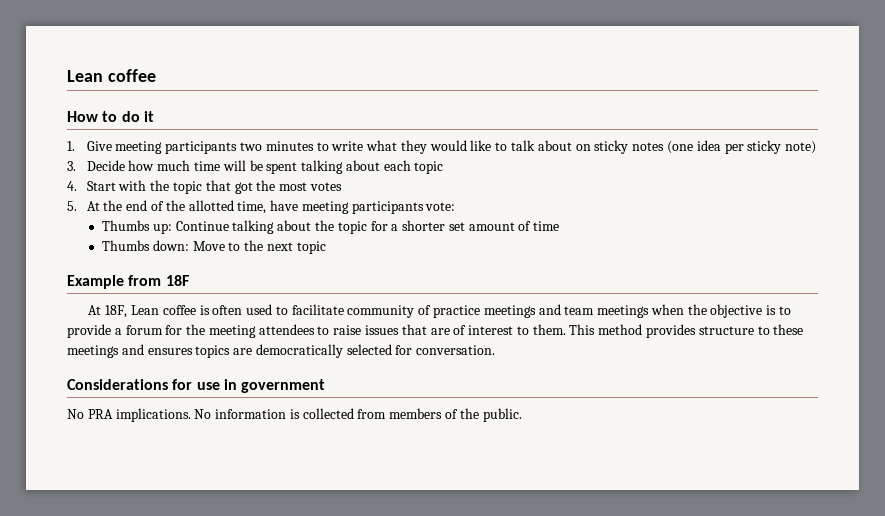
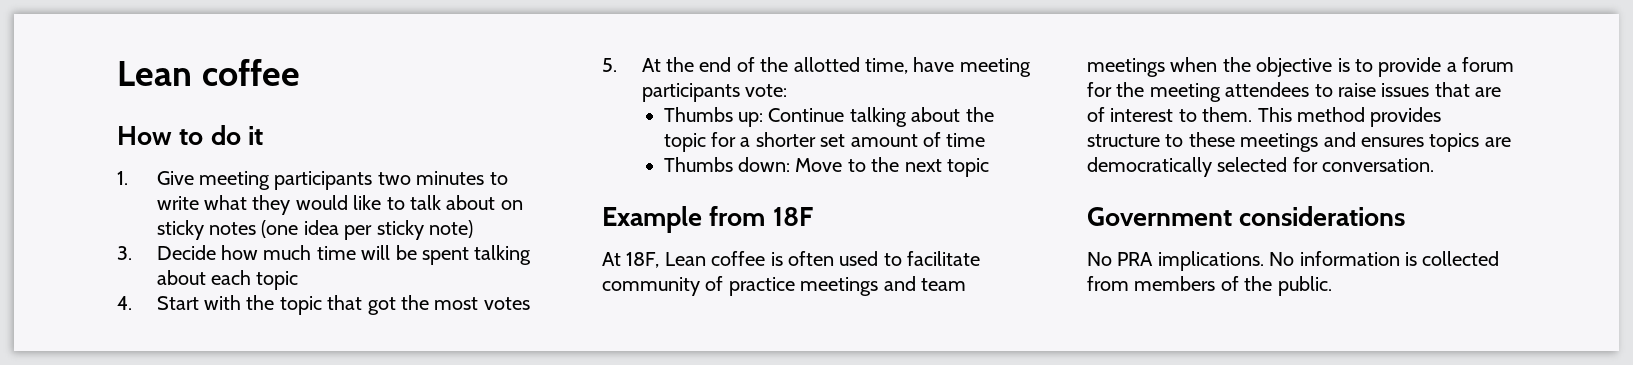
- Considerations for use in government
+ Government considerations

